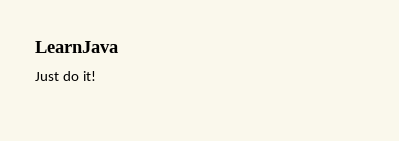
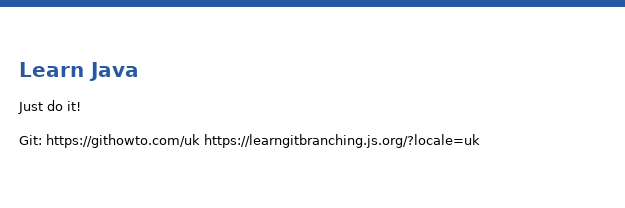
- LearnJava
+ Learn Java
+ Git: https://githowto.com/uk https://learngitbranching.js.org/?locale=uk

